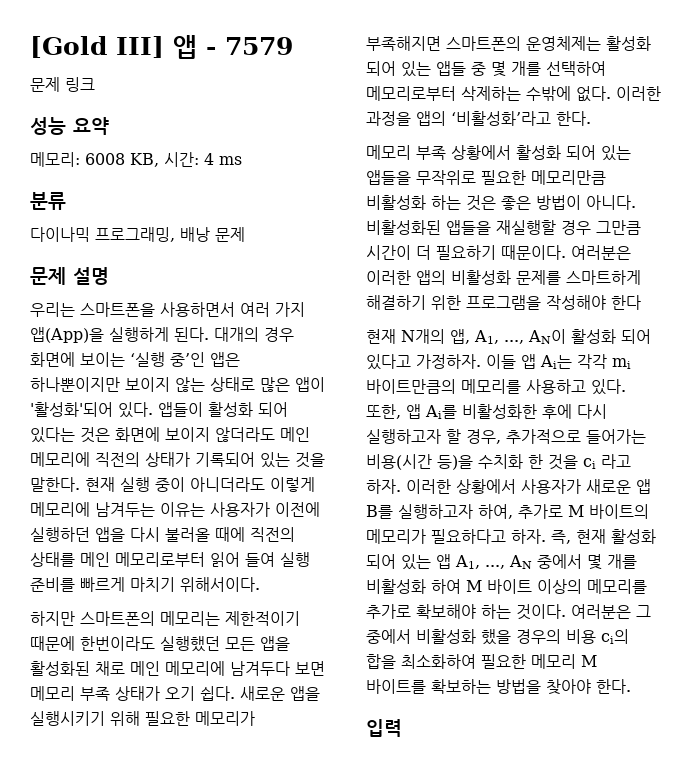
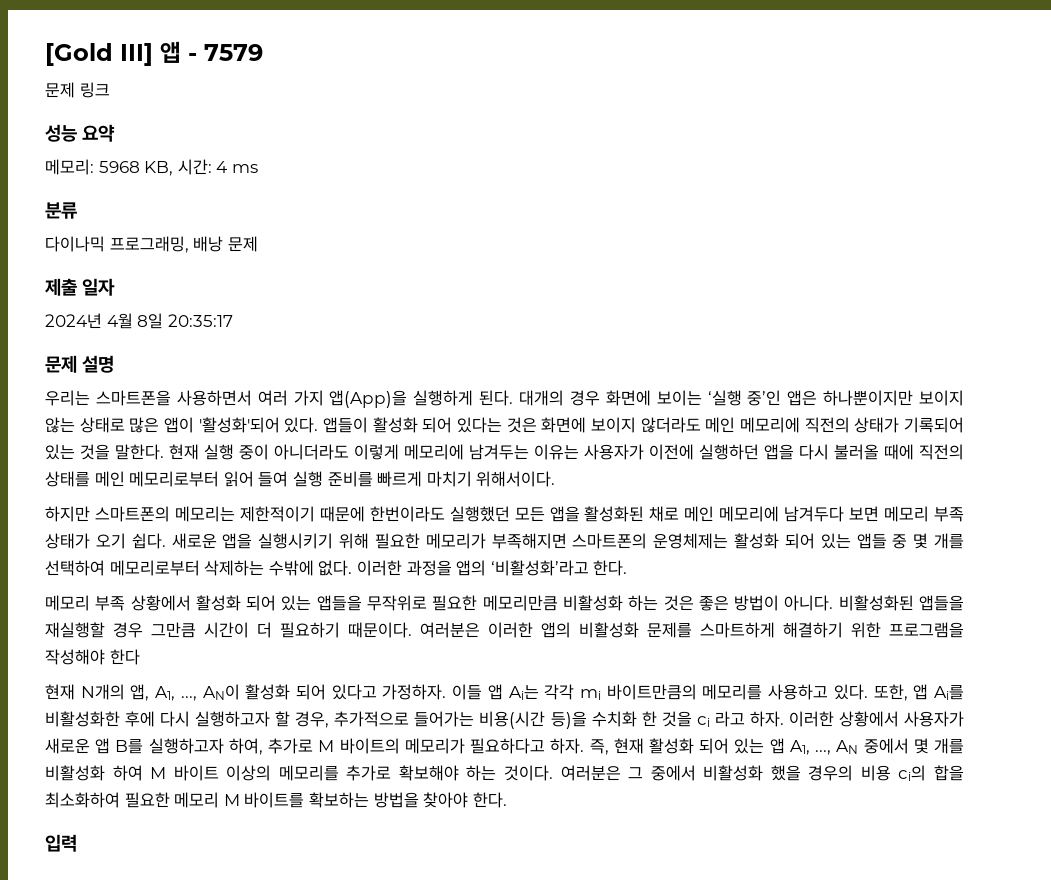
- 메모리: 6008 KB, 시간: 4 ms
+ 메모리: 5968 KB, 시간: 4 ms
+ 제출 일자
+ 2024년 4월 8일 20:35:17

